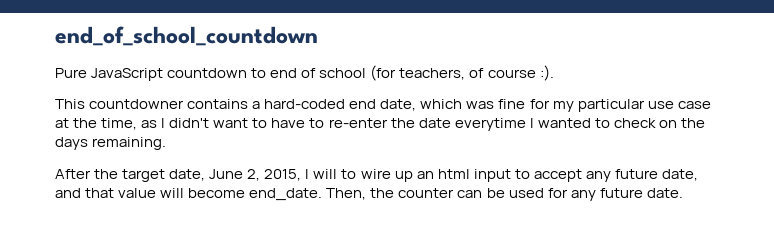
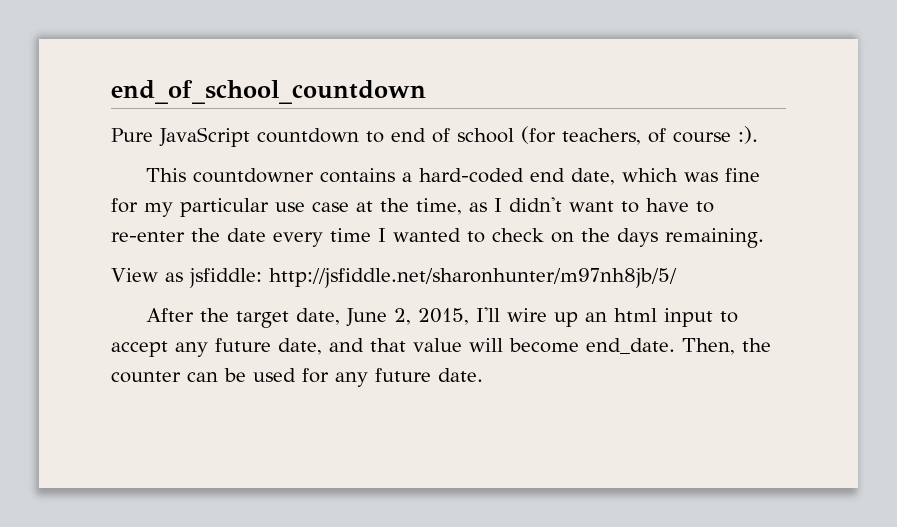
- This countdowner contains a hard-coded end date, which was fine for my particular use case at the time, as I didn't want to have to re-enter the date everytime I wanted to check on the days remaining.
+ This countdowner contains a hard-coded end date, which was fine for my particular use case at the time, as I didn't want to have to re-enter the date every time I wanted to check on the days remaining.
+ View as jsfiddle: http://jsfiddle.net/sharonhunter/m97nh8jb/5/
- After the target date, June 2, 2015, I will to wire up an html input to accept any future date, and that value will become end_date.
+ After the target date, June 2, 2015, I'll wire up an html input to accept any future date, and that value will become end_date.

